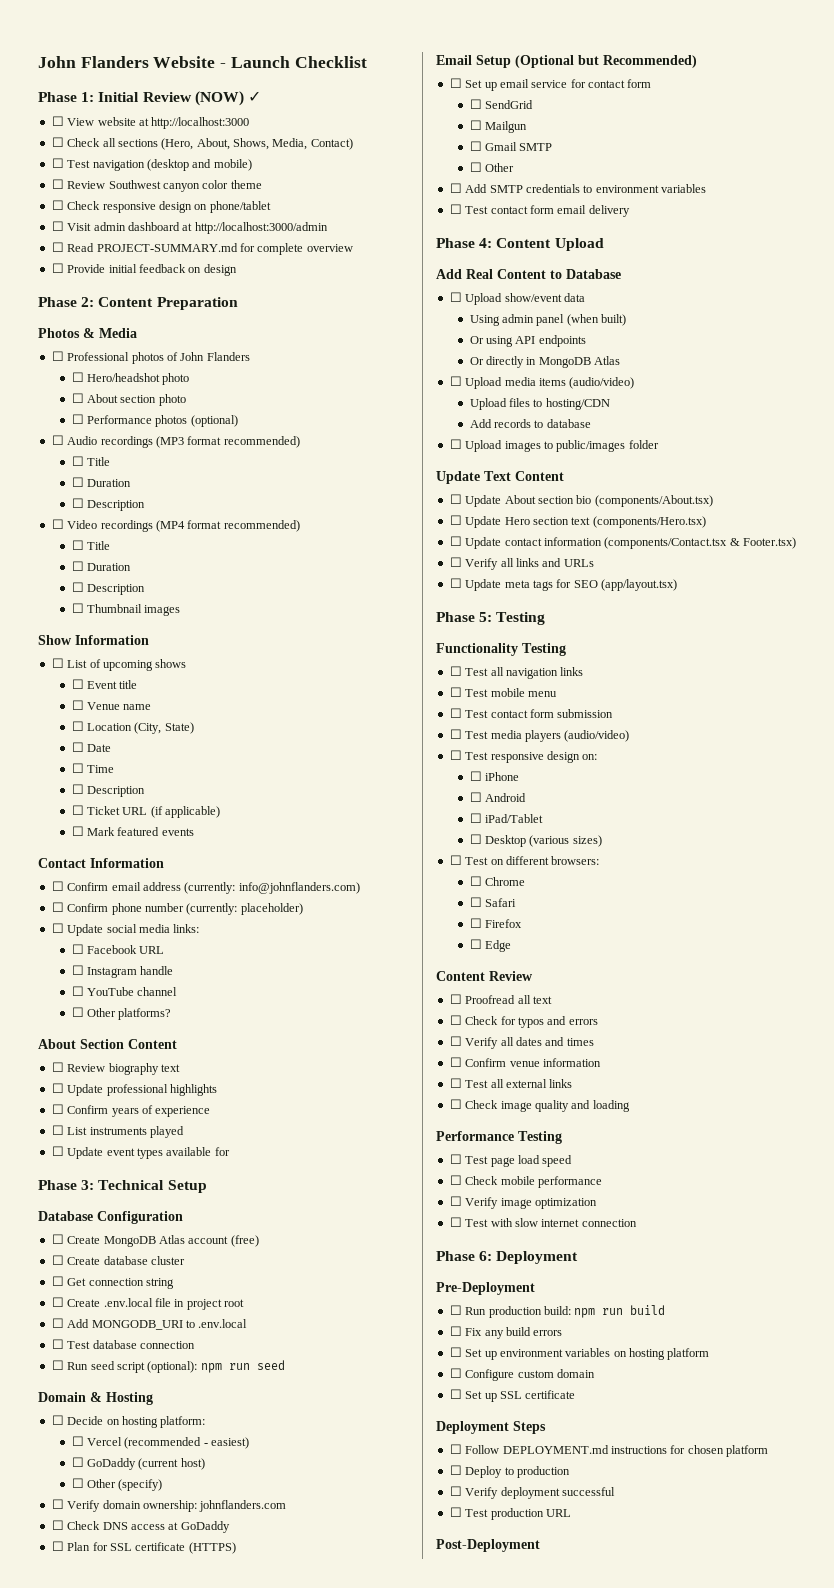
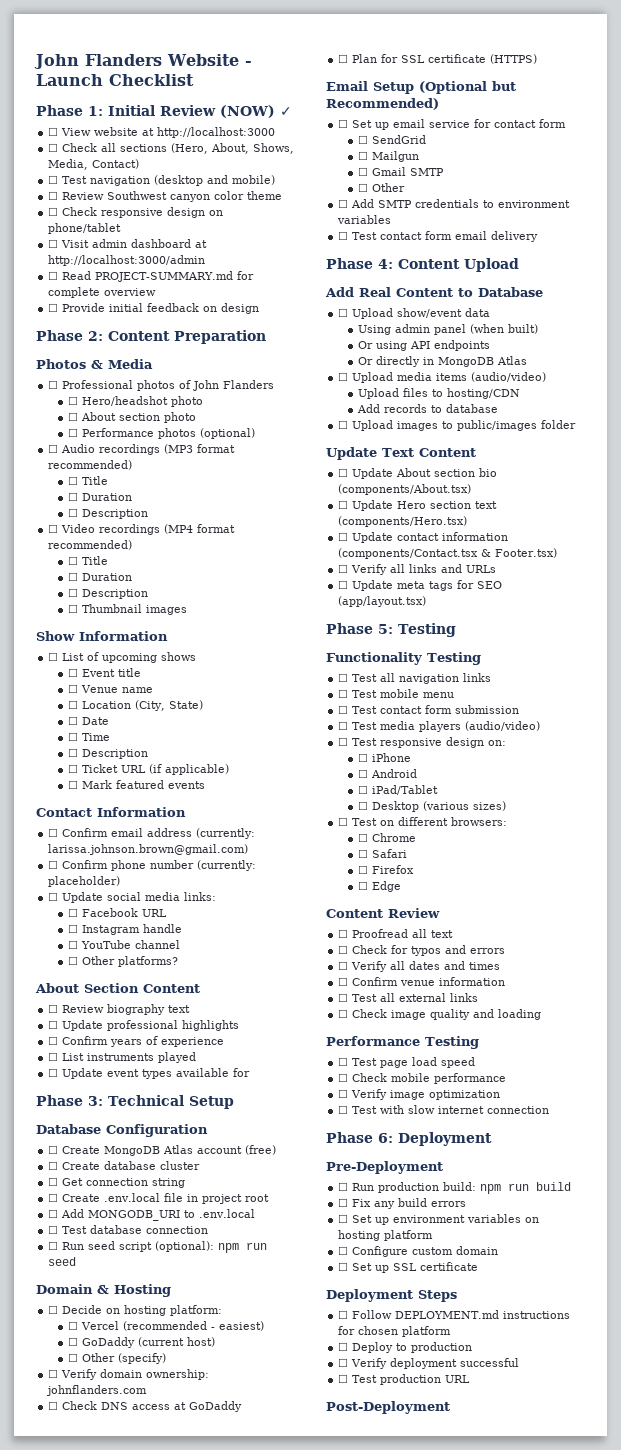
- ☐ Confirm email address (currently: info@johnflanders.com)
+ ☐ Confirm email address (currently: larissa.johnson.brown@gmail.com)

